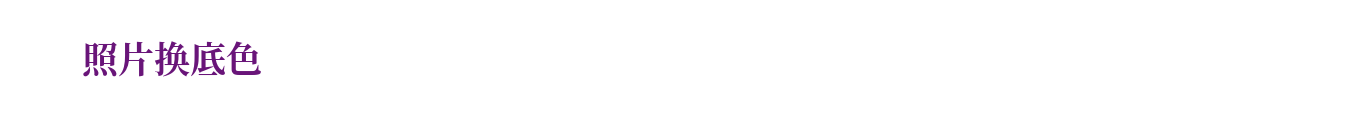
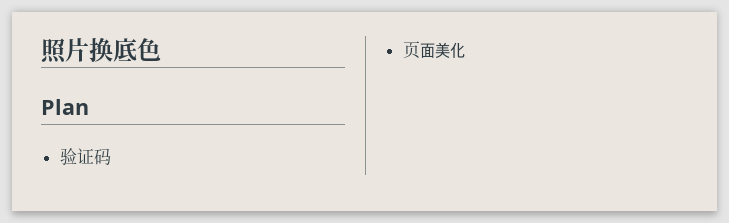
+ Plan
+ 验证码
+ 页面美化

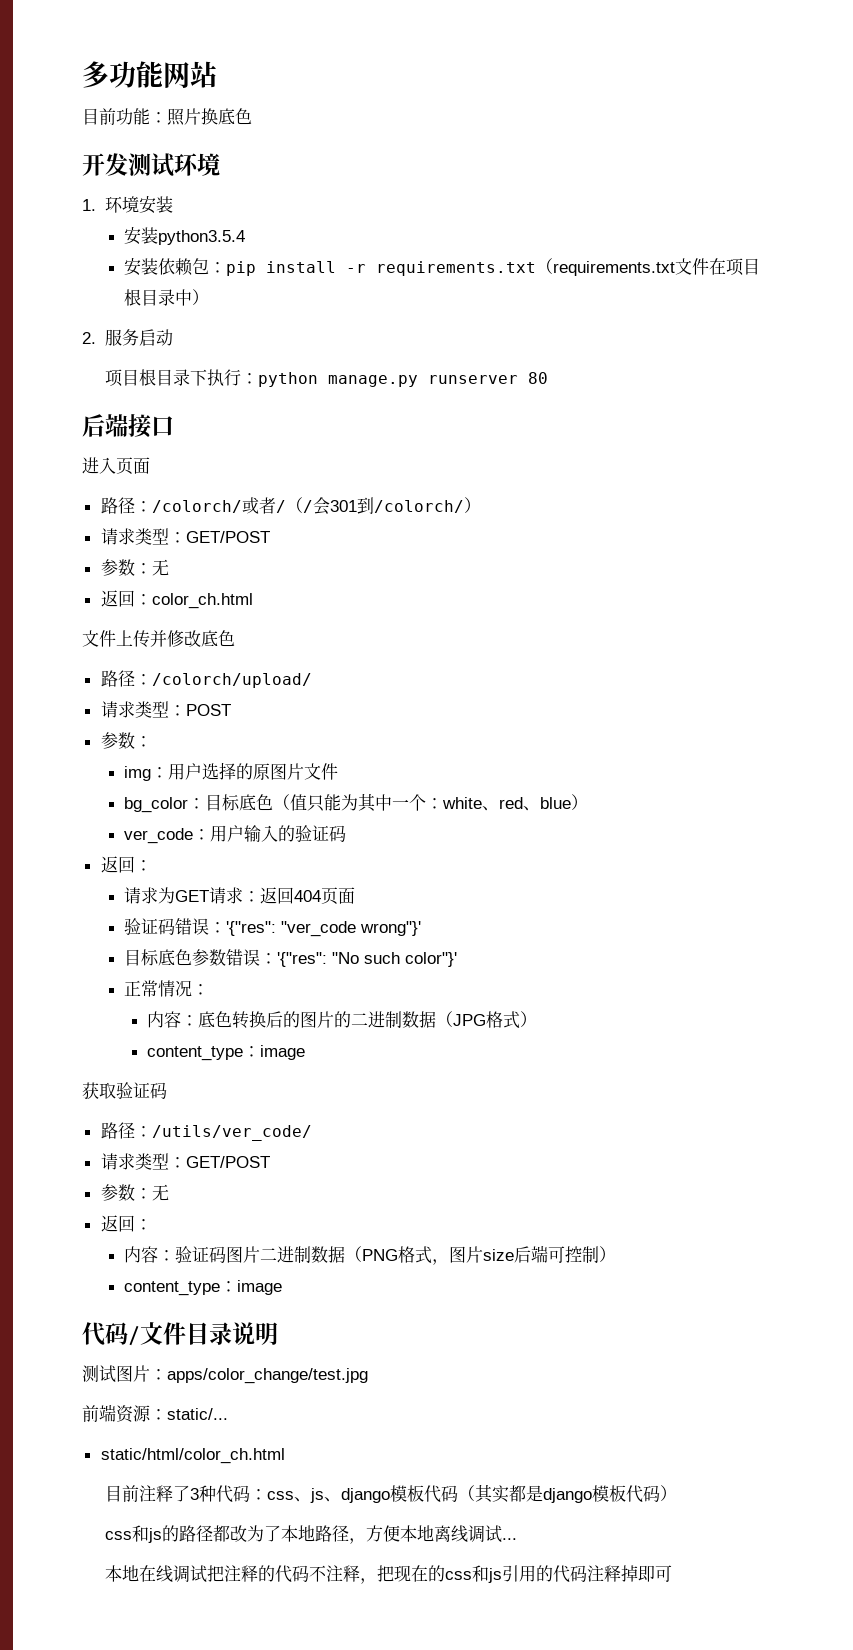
- 照片换底色
- Plan
- 验证码
- 页面美化
+ 多功能网站
+ 目前功能：照片换底色
+ 开发测试环境
+ 1.环境安装
+ 安装python3.5.4
+ 安装依赖包：pip install -r requirements.txt（requirements.txt文件在项目根目录中）
+ 2.服务启动
+ 项目根目录下执行：python manage.py runserver 80
+ 后端接口
+ 进入页面
+ 路径：/colorch/或者/（/会301到/colorch/）
+ 请求类型：GET/POST
+ 参数：无
+ 返回：color_ch.html
+ 文件上传并修改底色
+ 路径：/colorch/upload/
+ 请求类型：POST
+ 参数：
+ img：用户选择的原图片文件
+ bg_color：目标底色（值只能为其中一个：white、red、blue）
+ ver_code：用户输入的验证码
+ 返回：
+ 请求为GET请求：返回404页面
+ 验证码错误：'{"res": "ver_code wrong"}'
+ 目标底色参数错误：'{"res": "No such color"}'
+ 正常情况：
+ 内容：底色转换后的图片的二进制数据（JPG格式）
+ content_type：image
+ 获取验证码
+ 路径：/utils/ver_code/
+ 请求类型：GET/POST
+ 参数：无
+ 返回：
+ 内容：验证码图片二进制数据（PNG格式，图片size后端可控制）
+ content_type：image
+ 代码/文件目录说明
+ 测试图片：apps/color_change/test.jpg
+ 前端资源：static/...
+ static/html/color_ch.html
+ 目前注释了3种代码：css、js、django模板代码（其实都是django模板代码）
+ css和js的路径都改为了本地路径，方便本地离线调试...
+ 本地在线调试把注释的代码不注释，把现在的css和js引用的代码注释掉即可

